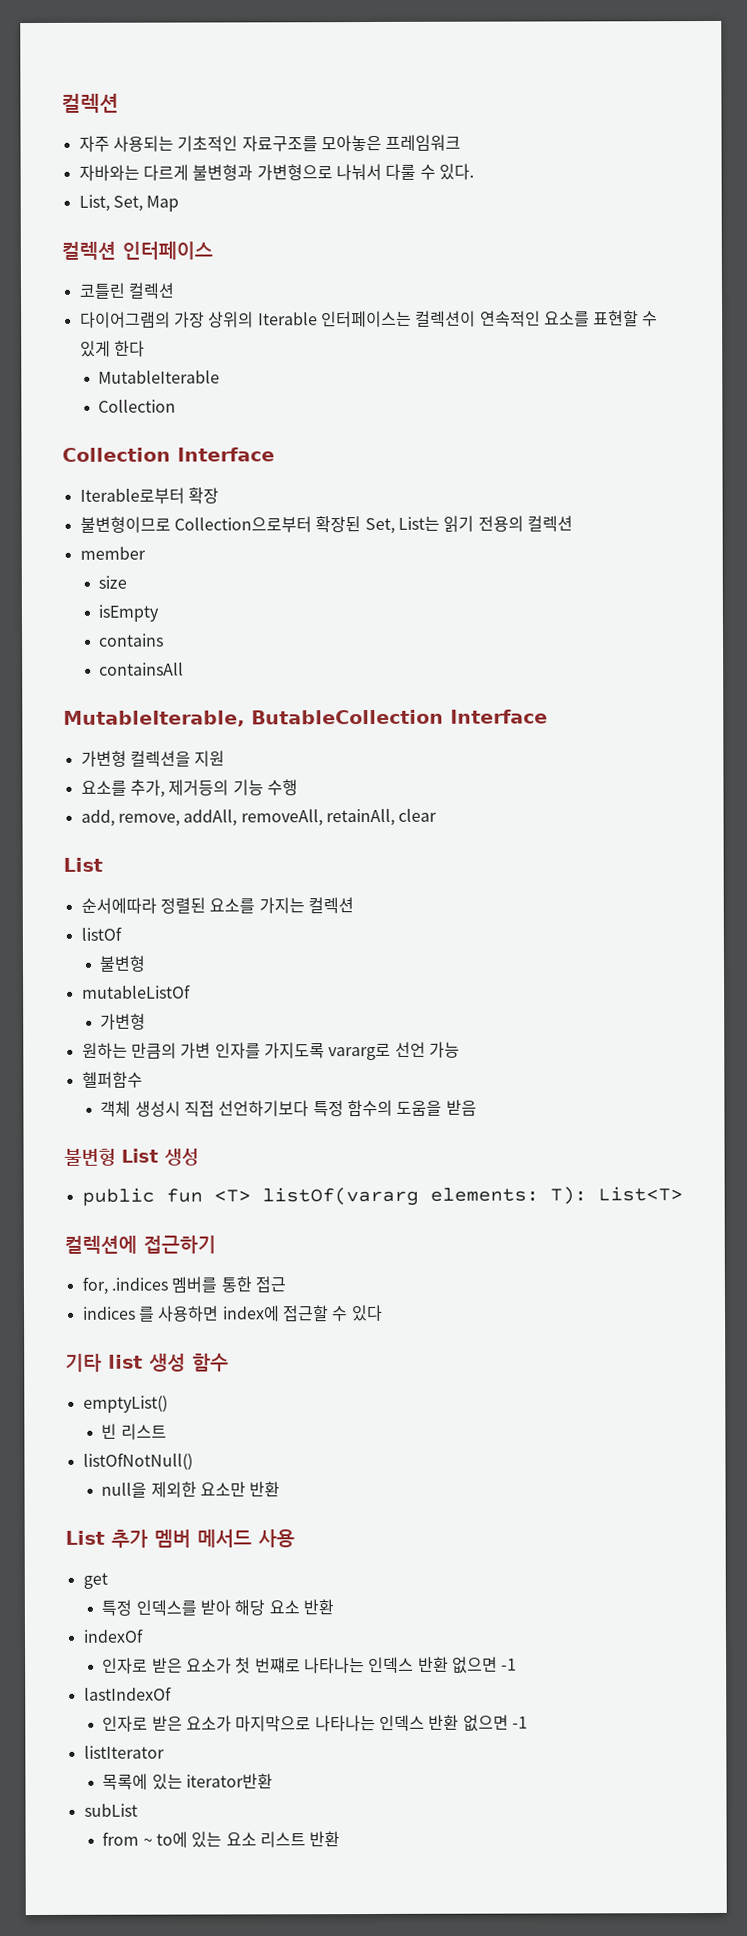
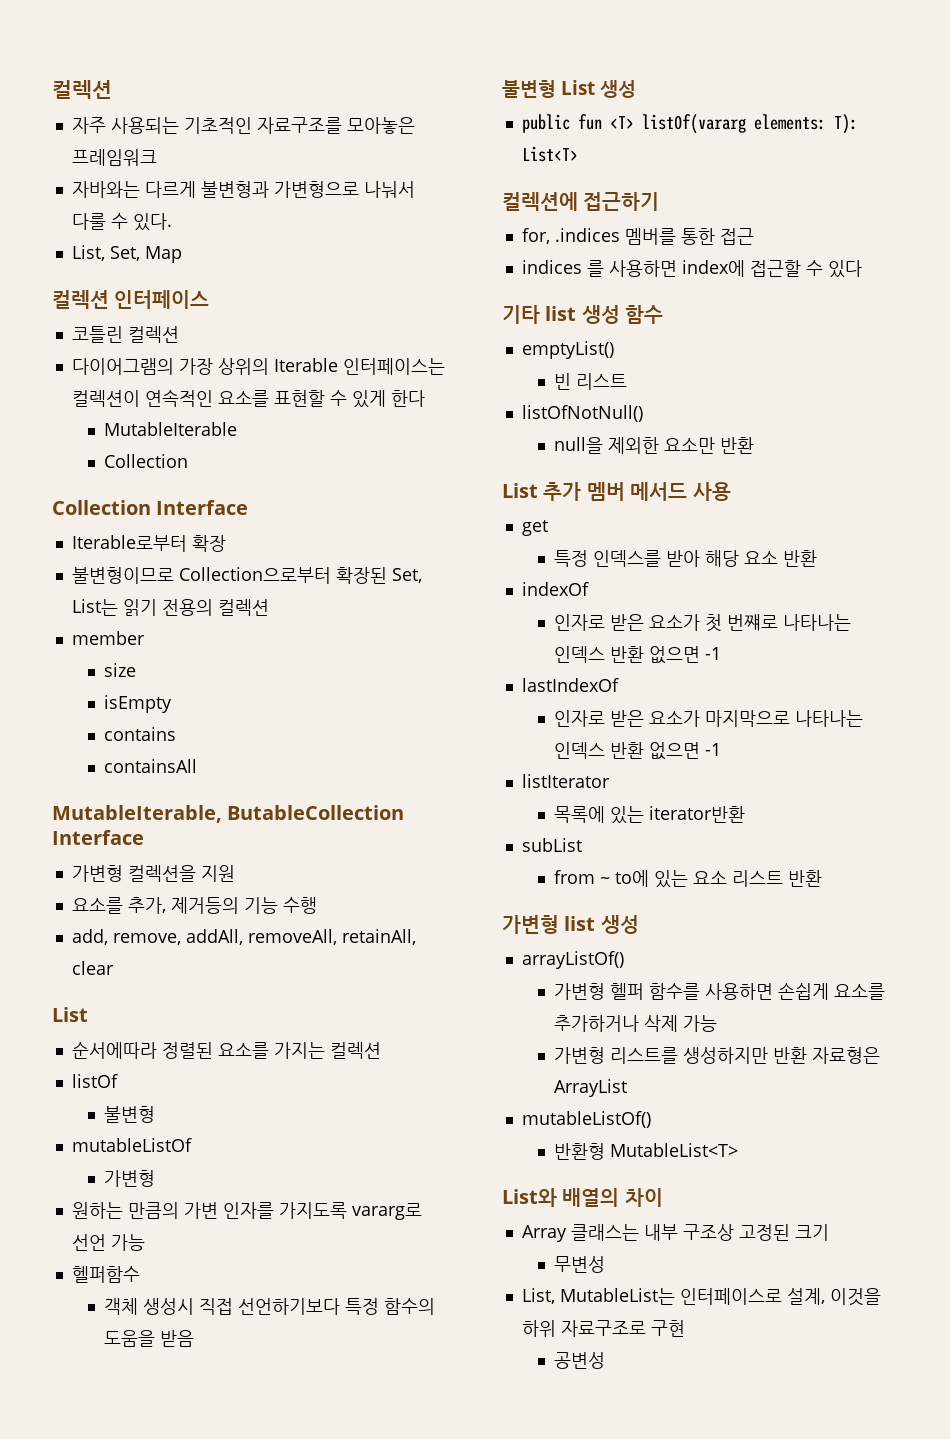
+ 가변형 list 생성
+ arrayListOf()
+ 가변형 헬퍼 함수를 사용하면 손쉽게 요소를 추가하거나 삭제 가능
+ 가변형 리스트를 생성하지만 반환 자료형은 ArrayList
+ mutableListOf()
+ 반환형 MutableList<T>
+ List와 배열의 차이
+ Array 클래스는 내부 구조상 고정된 크기
+ 무변성
+ List, MutableList는 인터페이스로 설계, 이것을 하위 자료구조로 구현
+ 공변성

